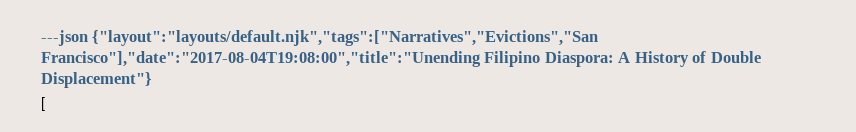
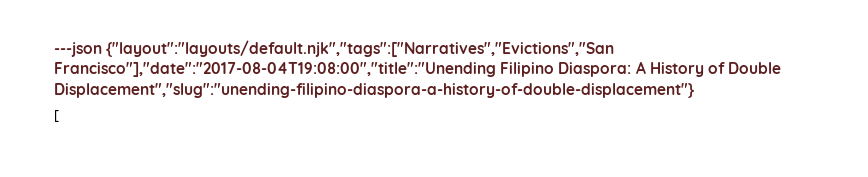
- ---json {"layout":"layouts/default.njk","tags":["Narratives","Evictions","San Francisco"],"date":"2017-08-04T19:08:00","title":"Unending Filipino Diaspora: A History of Double Displacement"}
+ ---json {"layout":"layouts/default.njk","tags":["Narratives","Evictions","San Francisco"],"date":"2017-08-04T19:08:00","title":"Unending Filipino Diaspora: A History of Double Displacement","slug":"unending-filipino-diaspora-a-history-of-double-displacement"}

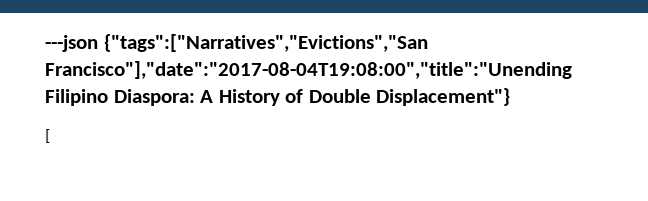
- ---json {"layout":"layouts/default.njk","tags":["Narratives","Evictions","San Francisco"],"date":"2017-08-04T19:08:00","title":"Unending Filipino Diaspora: A History of Double Displacement","slug":"unending-filipino-diaspora-a-history-of-double-displacement"}
+ ---json {"tags":["Narratives","Evictions","San Francisco"],"date":"2017-08-04T19:08:00","title":"Unending Filipino Diaspora: A History of Double Displacement"}

